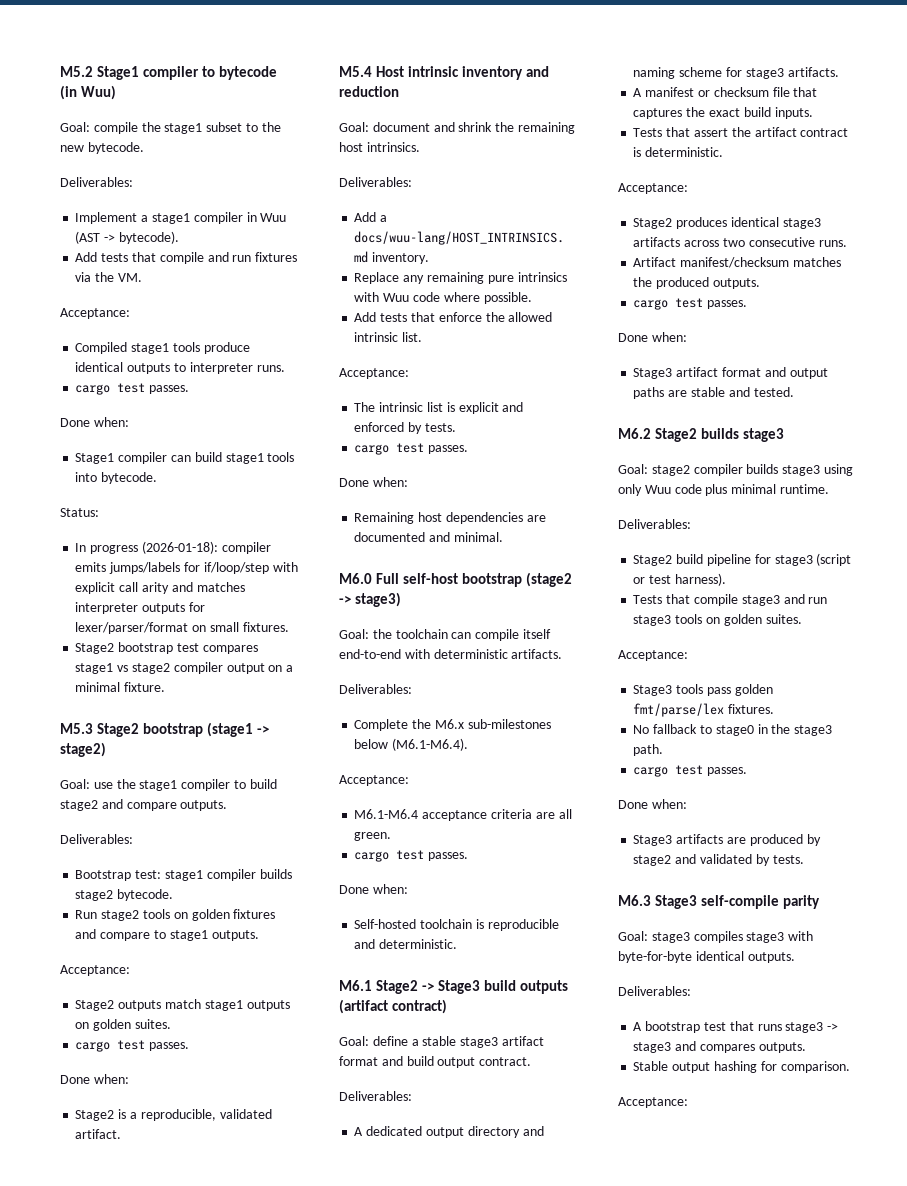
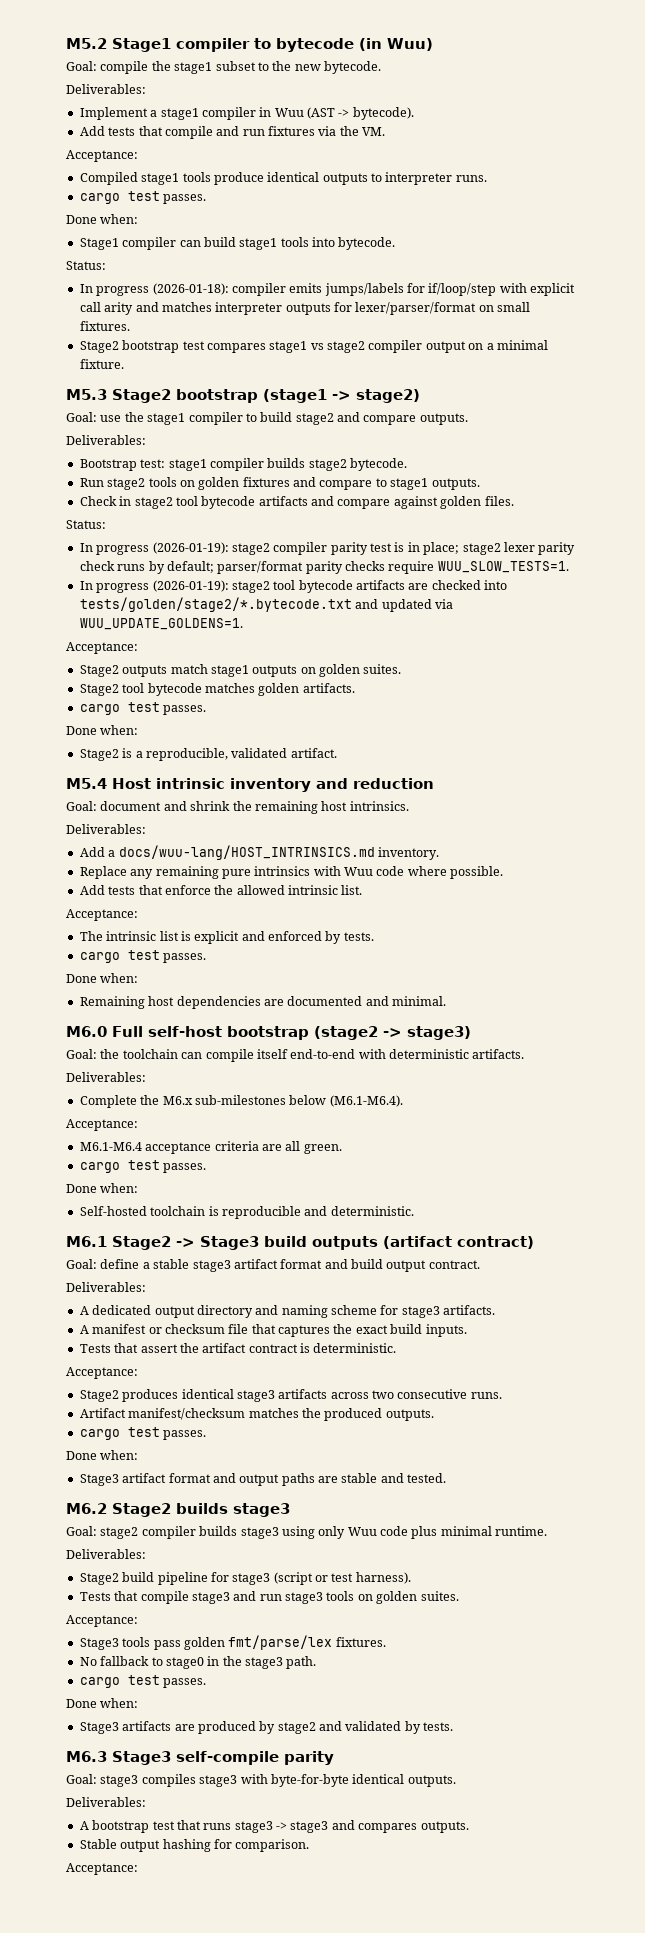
+ Check in stage2 tool bytecode artifacts and compare against golden files.
+ Status:
+ In progress (2026-01-19): stage2 compiler parity test is in place; stage2 lexer parity check runs by default; parser/format parity checks require WUU_SLOW_TESTS=1.
+ In progress (2026-01-19): stage2 tool bytecode artifacts are checked into tests/golden/stage2/*.bytecode.txt and updated via WUU_UPDATE_GOLDENS=1.
+ Stage2 tool bytecode matches golden artifacts.

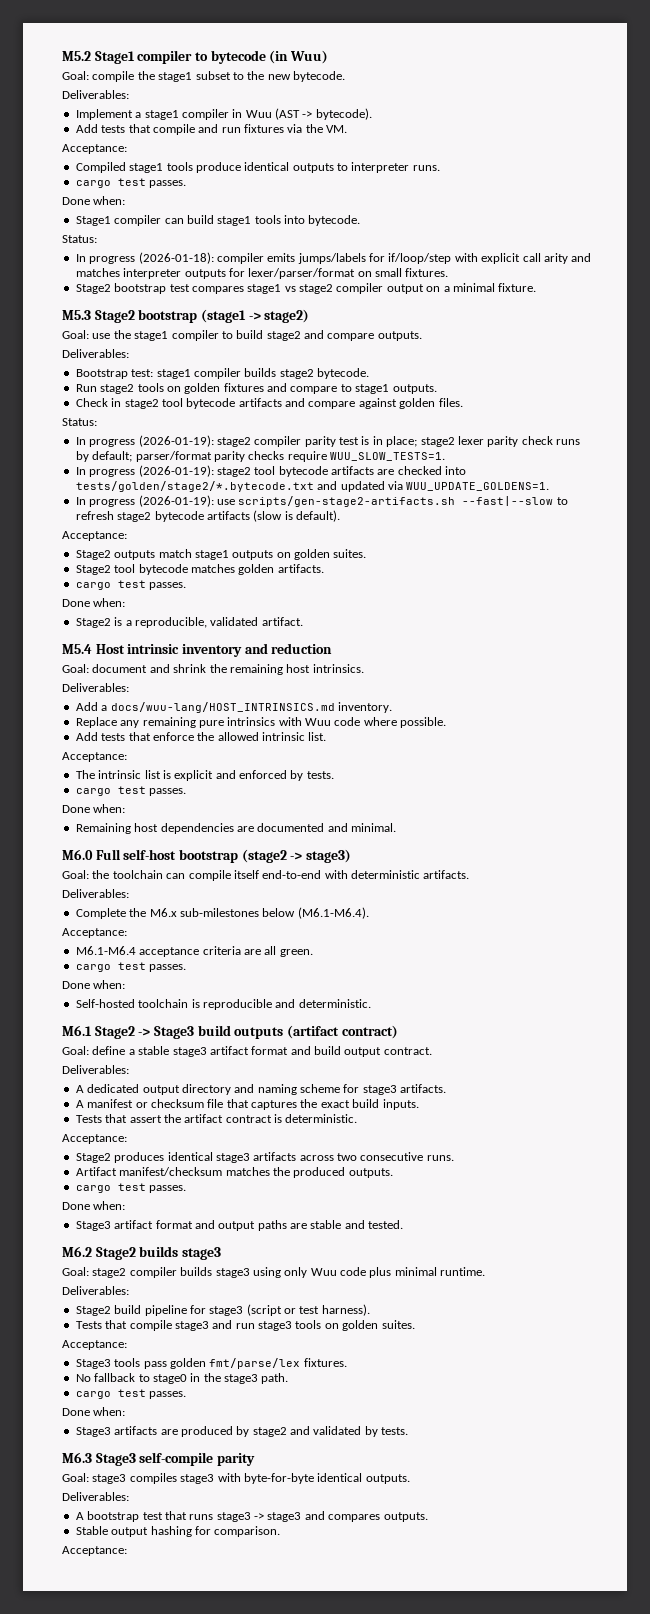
+ In progress (2026-01-19): use scripts/gen-stage2-artifacts.sh --fast|--slow to refresh stage2 bytecode artifacts (slow is default).

